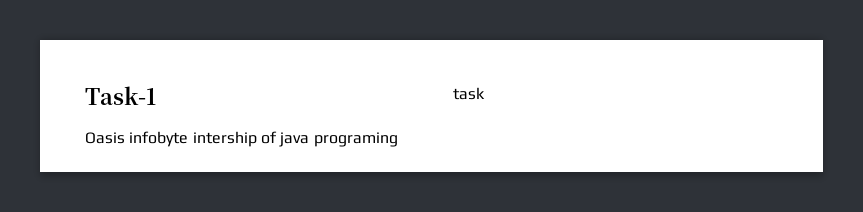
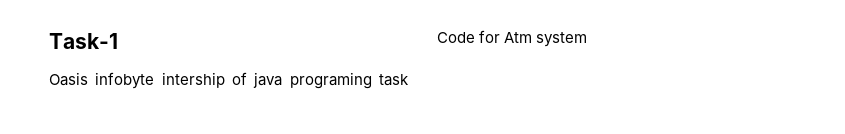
- Oasis infobyte intership of java programing task
+ Oasis infobyte intership of java programing task Code for Atm system

